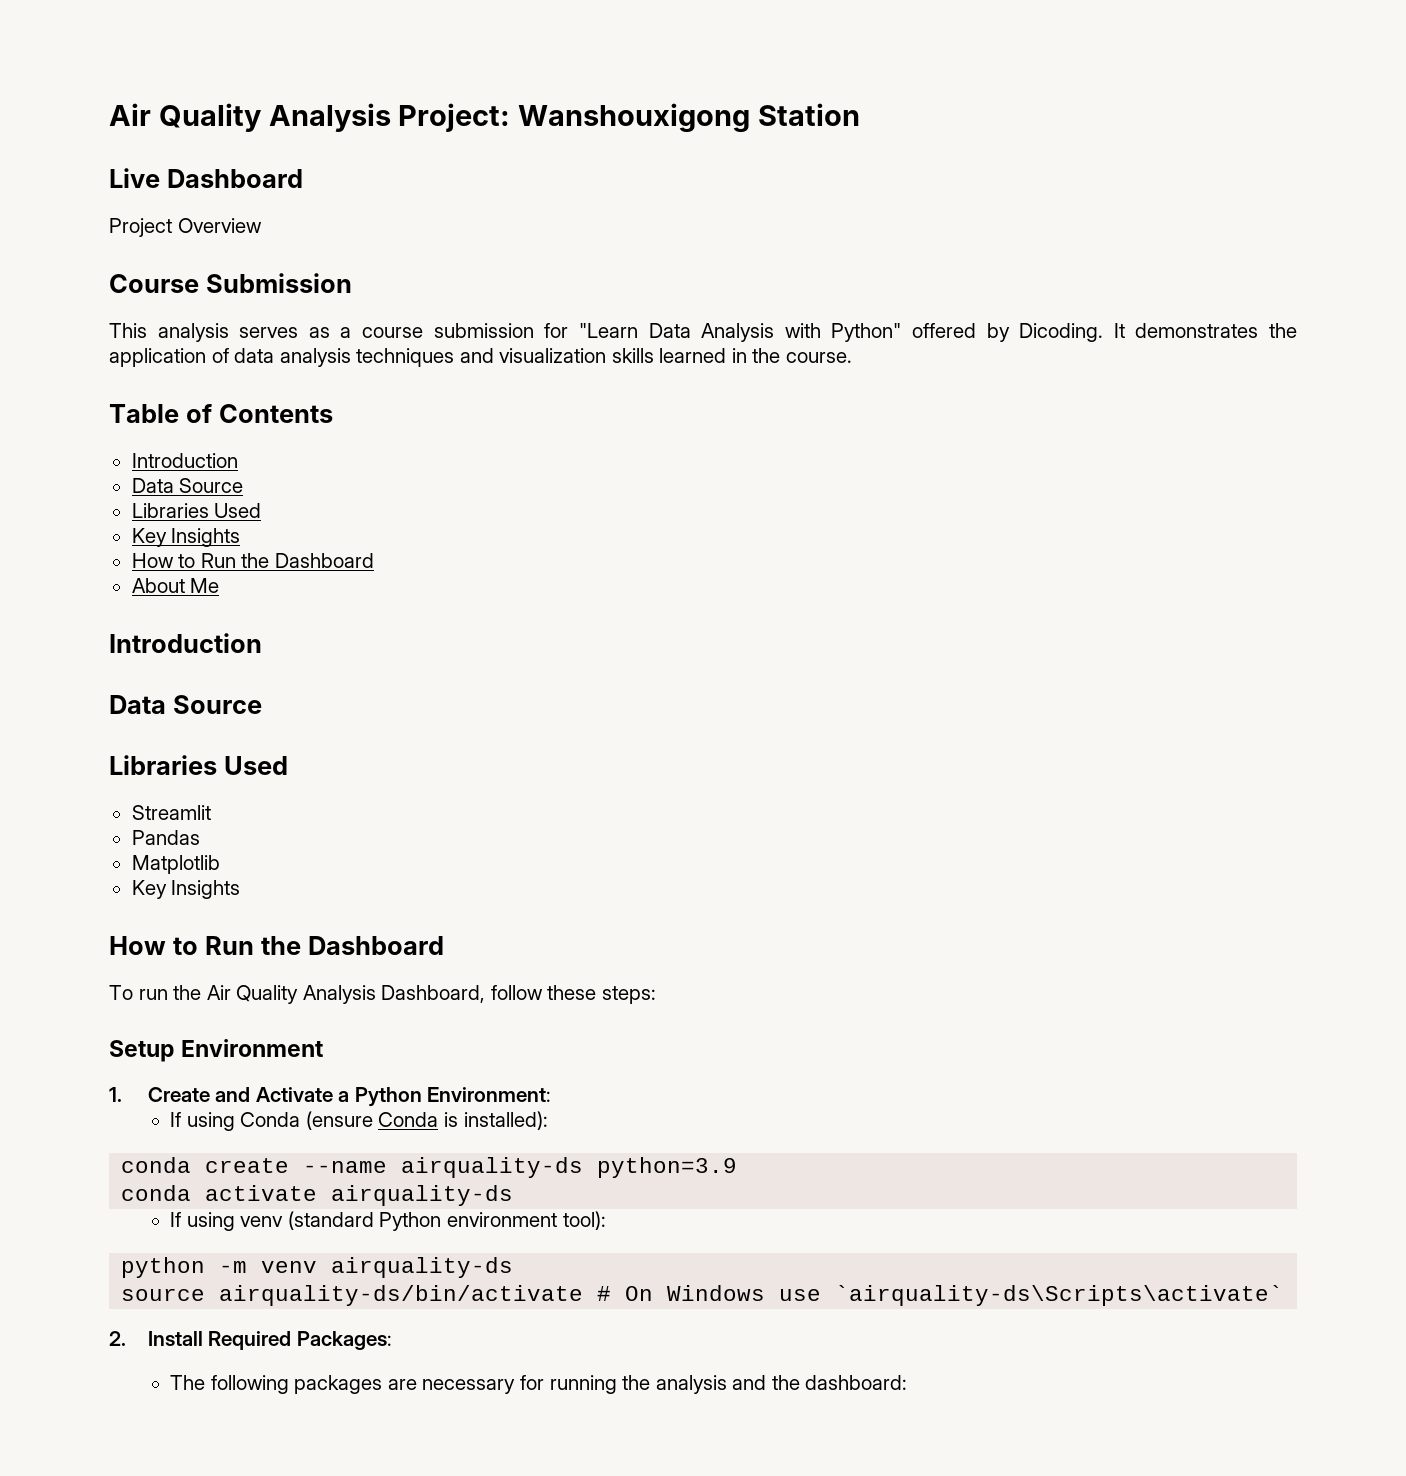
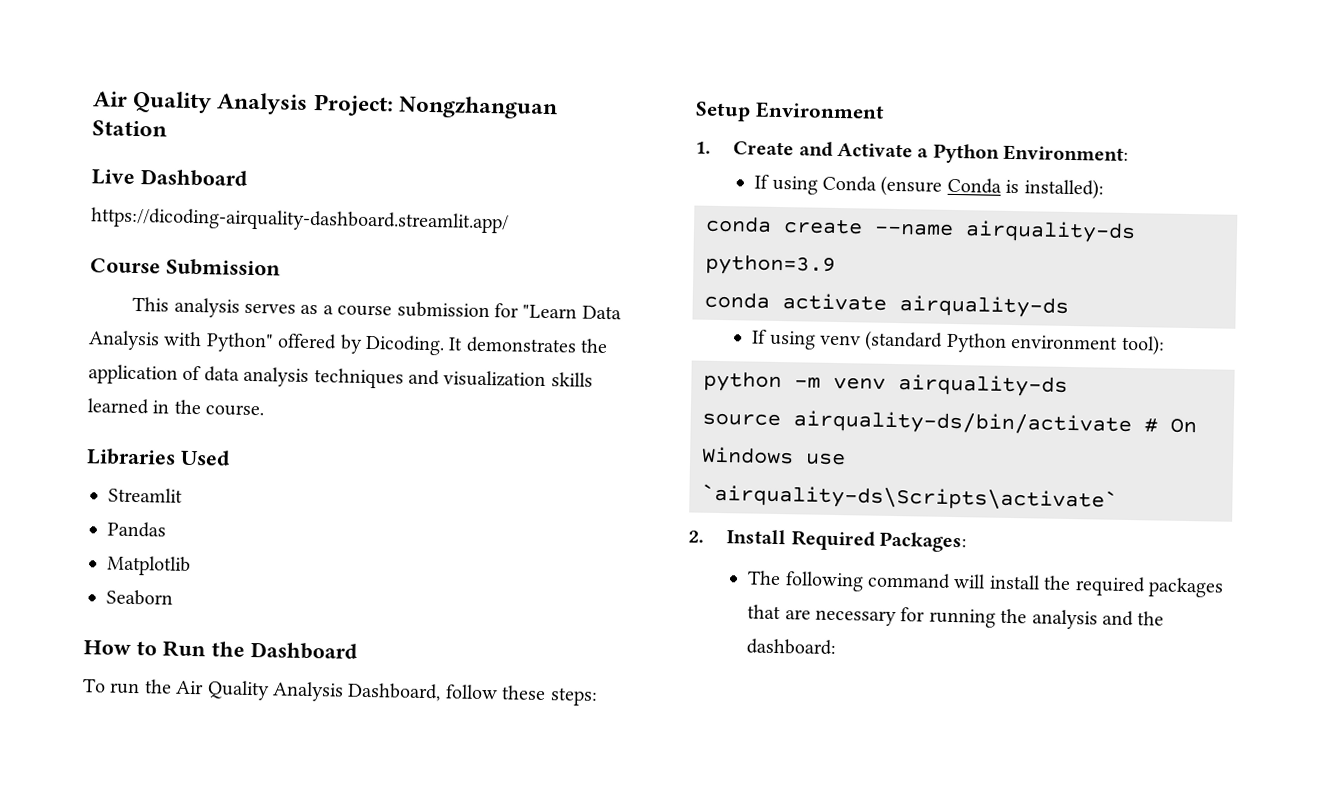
- Air Quality Analysis Project: Wanshouxigong Station
+ Air Quality Analysis Project: Nongzhanguan Station
- Project Overview
+ https://dicoding-airquality-dashboard.streamlit.app/
- Table of Contents
- Introduction
- Data Source
- Libraries Used
- Key Insights
- How to Run the Dashboard
- About Me
- Introduction
- Data Source
  Matplotlib
- Key Insights
+ Seaborn
- The following packages are necessary for running the analysis and the dashboard:
+ The following command will install the required packages that are necessary for running the analysis and the dashboard:

